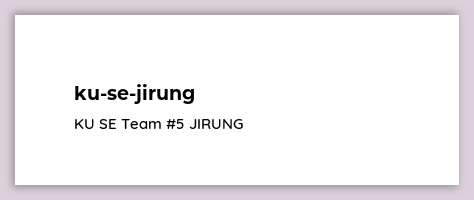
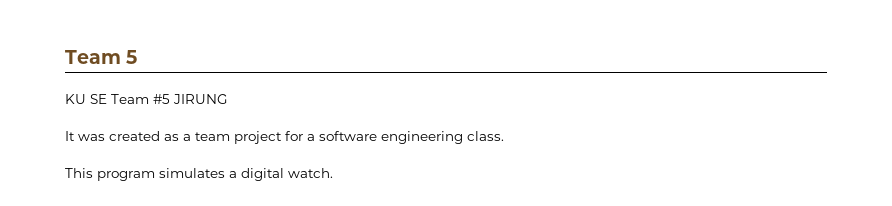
- ku-se-jirung
+ Team 5
+ It was created as a team project for a software engineering class.
+ This program simulates a digital watch.

